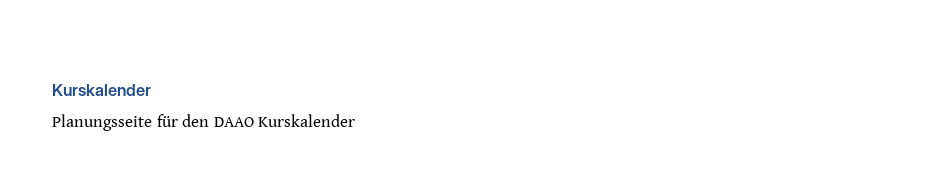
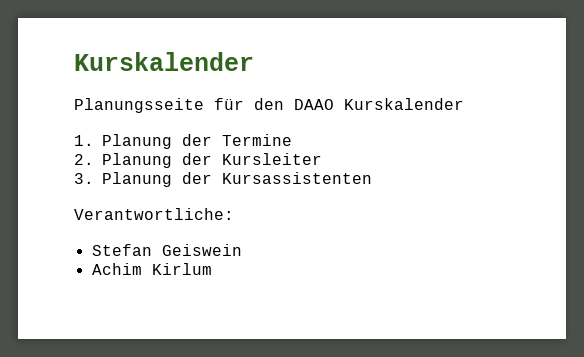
+ 1. Planung der Termine
+ 2. Planung der Kursleiter
+ 3. Planung der Kursassistenten
+ Verantwortliche:
+ Stefan Geiswein
+ Achim Kirlum

